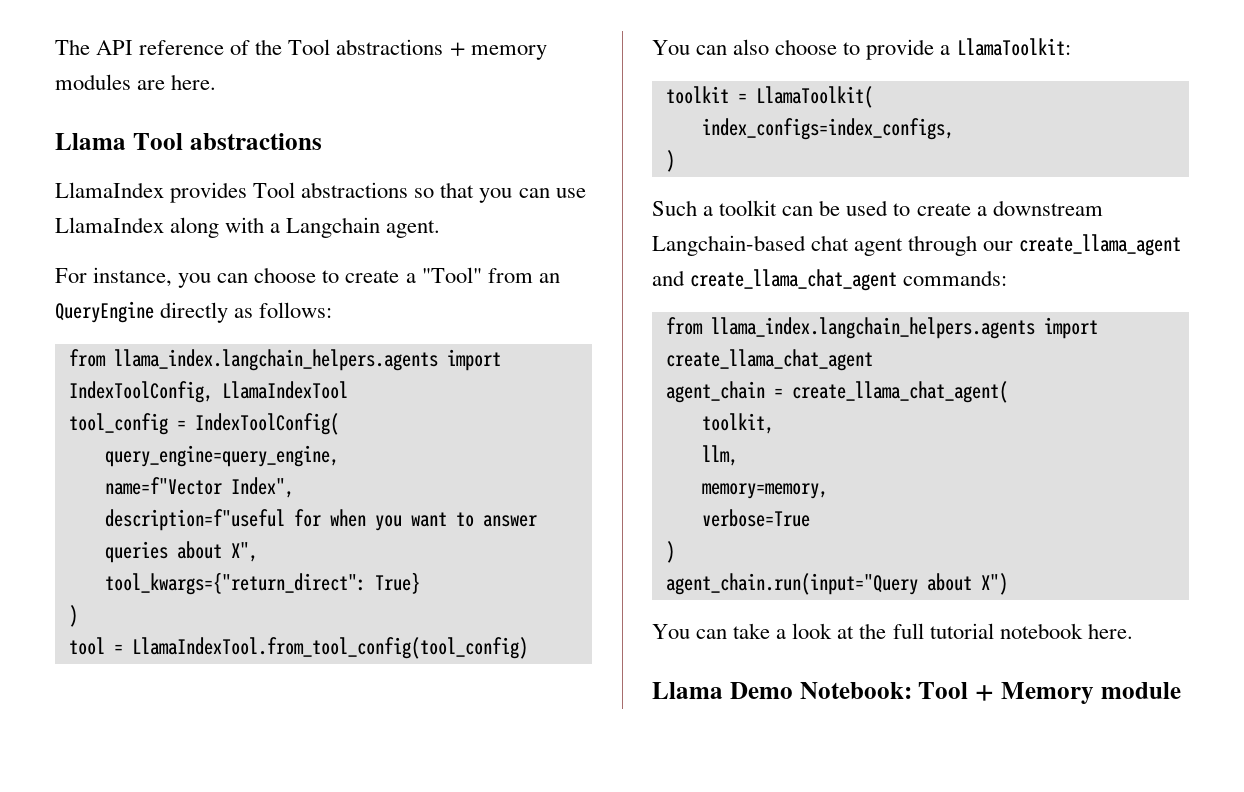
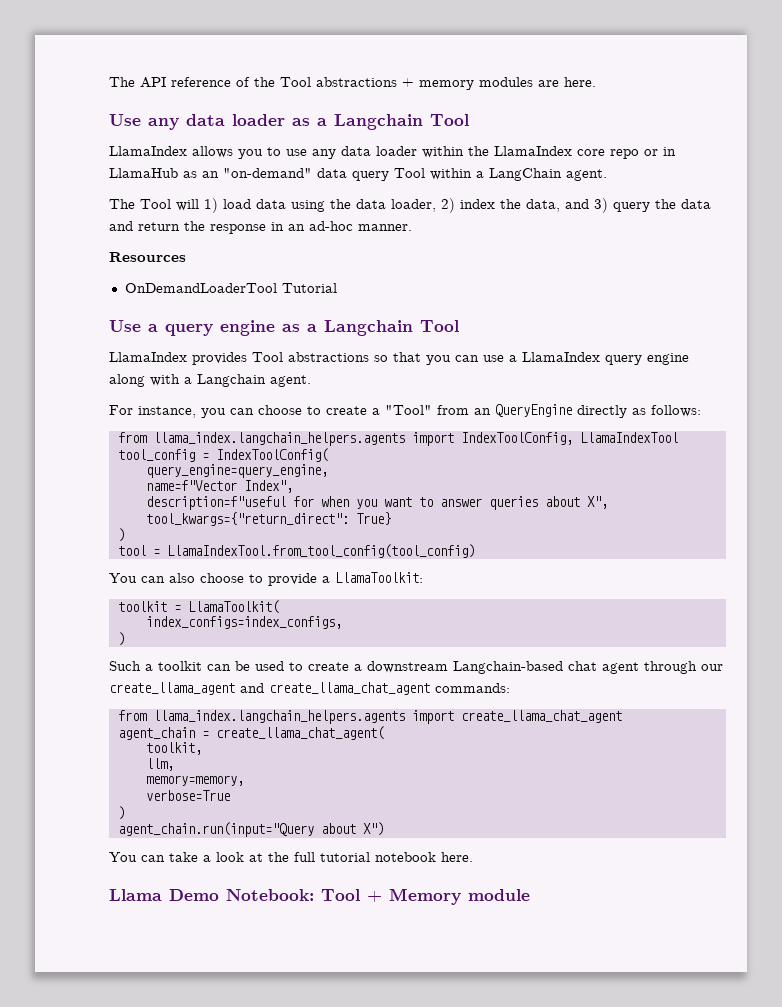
- Llama Tool abstractions
+ Use any data loader as a Langchain Tool
+ LlamaIndex allows you to use any data loader within the LlamaIndex core repo or in LlamaHub as an "on-demand" data query Tool within a LangChain agent.
+ The Tool will 1) load data using the data loader, 2) index the data, and 3) query the data and return the response in an ad-hoc manner.
+ Resources
+ OnDemandLoaderTool Tutorial
+ Use a query engine as a Langchain Tool
- LlamaIndex provides Tool abstractions so that you can use LlamaIndex along with a Langchain agent.
+ LlamaIndex provides Tool abstractions so that you can use a LlamaIndex query engine along with a Langchain agent.

